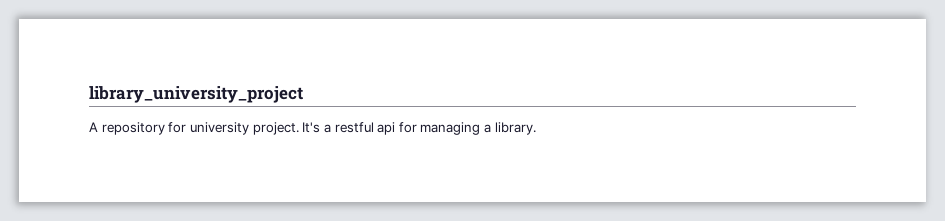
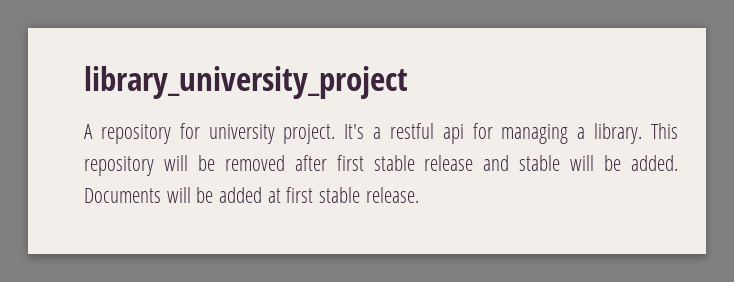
+ This repository will be removed after first stable release and stable will be added. Documents will be added at first stable release.

